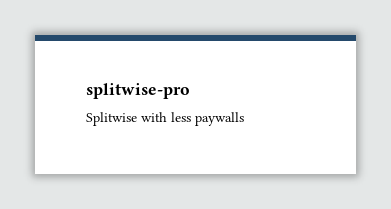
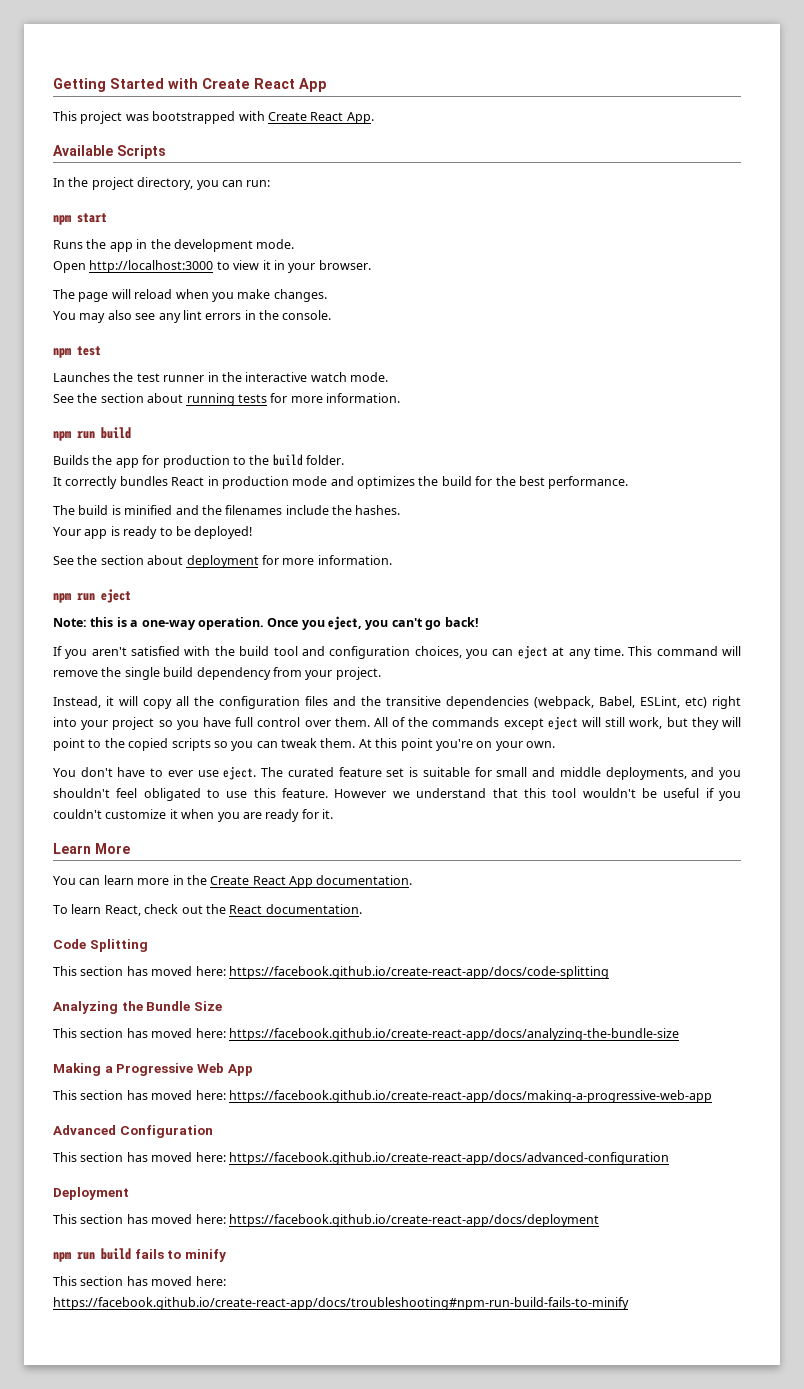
- splitwise-pro
- Splitwise with less paywalls
+ Getting Started with Create React App
+ This project was bootstrapped with Create React App.
+ Available Scripts
+ In the project directory, you can run:
+ npm start
+ Runs the app in the development mode.
+ Open http://localhost:3000 to view it in your browser.
+ The page will reload when you make changes.
+ You may also see any lint errors in the console.
+ npm test
+ Launches the test runner in the interactive watch mode.
+ See the section about running tests for more information.
+ npm run build
+ Builds the app for production to the build folder.
+ It correctly bundles React in production mode and optimizes the build for the best performance.
+ The build is minified and the filenames include the hashes.
+ Your app is ready to be deployed!
+ See the section about deployment for more information.
+ npm run eject
+ Note: this is a one-way operation. Once you eject, you can't go back!
+ If you aren't satisfied with the build tool and configuration choices, you can eject at any time. This command will remove the single build dependency from your project.
+ Instead, it will copy all the configuration files and the transitive dependencies (webpack, Babel, ESLint, etc) right into your project so you have full control over them. All of the commands except eject will still work, but they will point to the copied scripts so you can tweak them. At this point you're on your own.
+ You don't have to ever use eject. The curated feature set is suitable for small and middle deployments, and you shouldn't feel obligated to use this feature. However we understand that this tool wouldn't be useful if you couldn't customize it when you are ready for it.
+ Learn More
+ You can learn more in the Create React App documentation.
+ To learn React, check out the React documentation.
+ Code Splitting
+ This section has moved here: https://facebook.github.io/create-react-app/docs/code-splitting
+ Analyzing the Bundle Size
+ This section has moved here: https://facebook.github.io/create-react-app/docs/analyzing-the-bundle-size
+ Making a Progressive Web App
+ This section has moved here: https://facebook.github.io/create-react-app/docs/making-a-progressive-web-app
+ Advanced Configuration
+ This section has moved here: https://facebook.github.io/create-react-app/docs/advanced-configuration
+ Deployment
+ This section has moved here: https://facebook.github.io/create-react-app/docs/deployment
+ npm run build fails to minify
+ This section has moved here: https://facebook.github.io/create-react-app/docs/troubleshooting#npm-run-build-fails-to-minify

